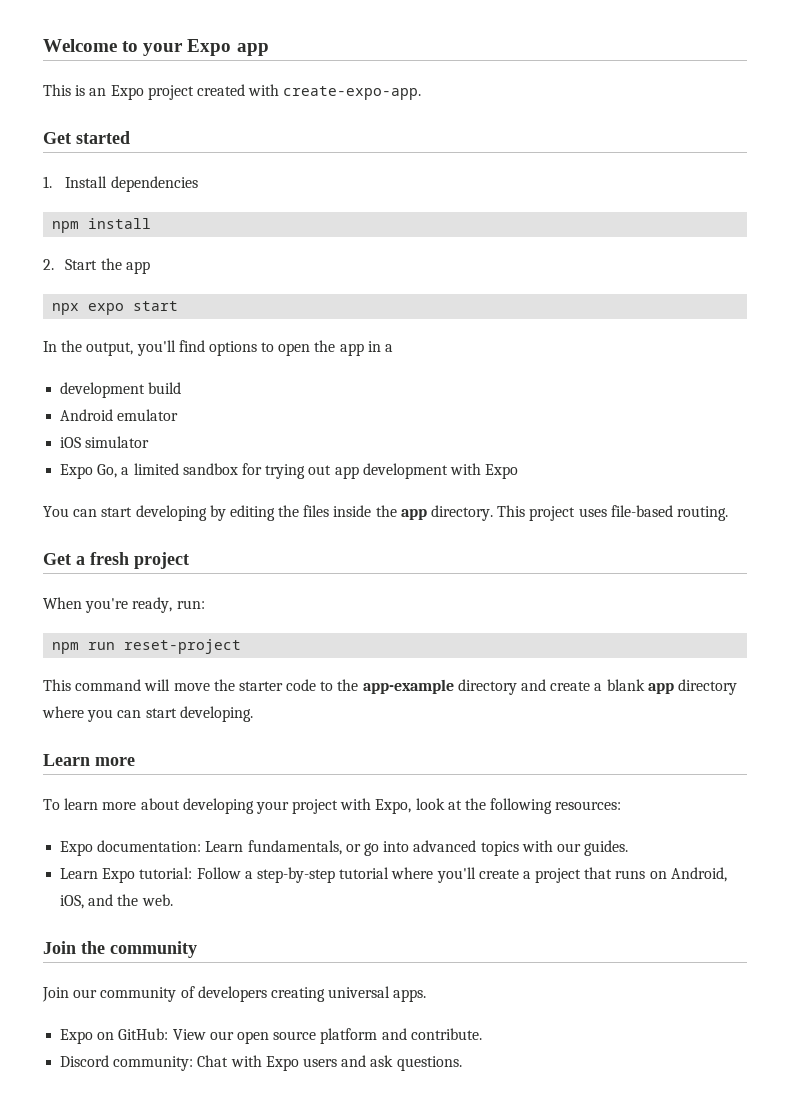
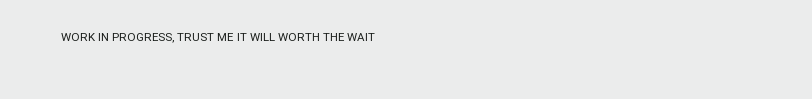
- Welcome to your Expo app
- This is an Expo project created with create-expo-app.
- Get started
- 1. Install dependencies
- npm install
- 2. Start the app
- npx expo start
- In the output, you'll find options to open the app in a
- development build
- Android emulator
- iOS simulator
- Expo Go, a limited sandbox for trying out app development with Expo
- You can start developing by editing the files inside the app directory. This project uses file-based routing.
- Get a fresh project
- When you're ready, run:
- npm run reset-project
- This command will move the starter code to the app-example directory and create a blank app directory where you can start developing.
- Learn more
- To learn more about developing your project with Expo, look at the following resources:
- Expo documentation: Learn fundamentals, or go into advanced topics with our guides.
- Learn Expo tutorial: Follow a step-by-step tutorial where you'll create a project that runs on Android, iOS, and the web.
- Join the community
- Join our community of developers creating universal apps.
- Expo on GitHub: View our open source platform and contribute.
- Discord community: Chat with Expo users and ask questions.
+ WORK IN PROGRESS, TRUST ME IT WILL WORTH THE WAIT

